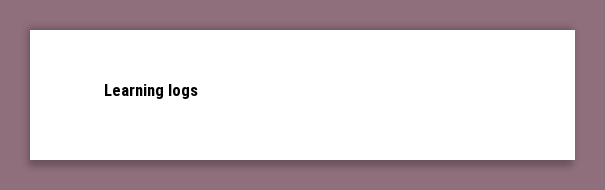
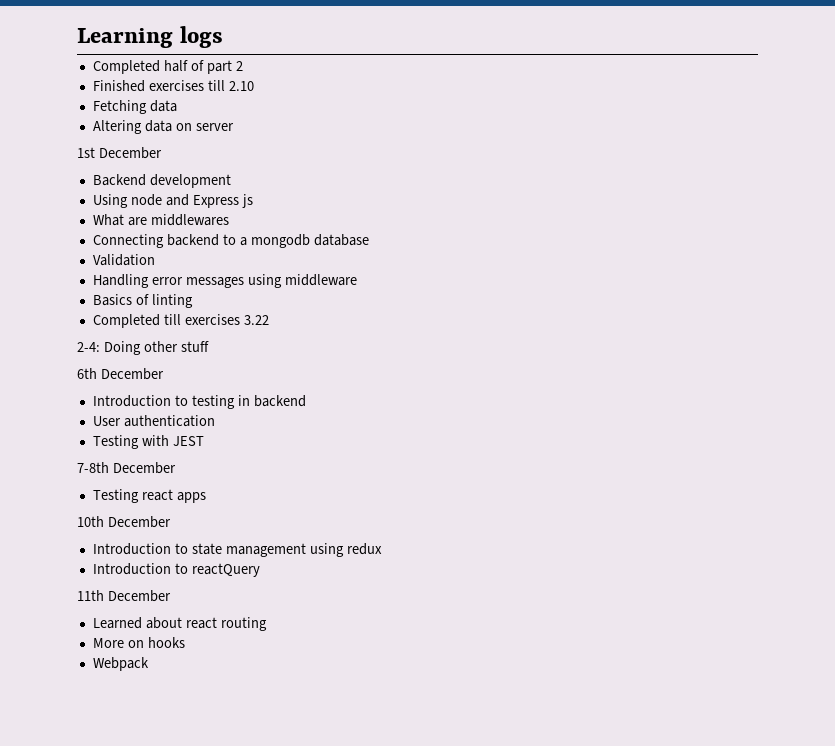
+ Completed half of part 2
+ Finished exercises till 2.10
+ Fetching data
+ Altering data on server
+ 1st December
+ Backend development
+ Using node and Express js
+ What are middlewares
+ Connecting backend to a mongodb database
+ Validation
+ Handling error messages using middleware
+ Basics of linting
+ Completed till exercises 3.22
+ 2-4: Doing other stuff
+ 6th December
+ Introduction to testing in backend
+ User authentication
+ Testing with JEST
+ 7-8th December
+ Testing react apps
+ 10th December
+ Introduction to state management using redux
+ Introduction to reactQuery
+ 11th December
+ Learned about react routing
+ More on hooks
+ Webpack

